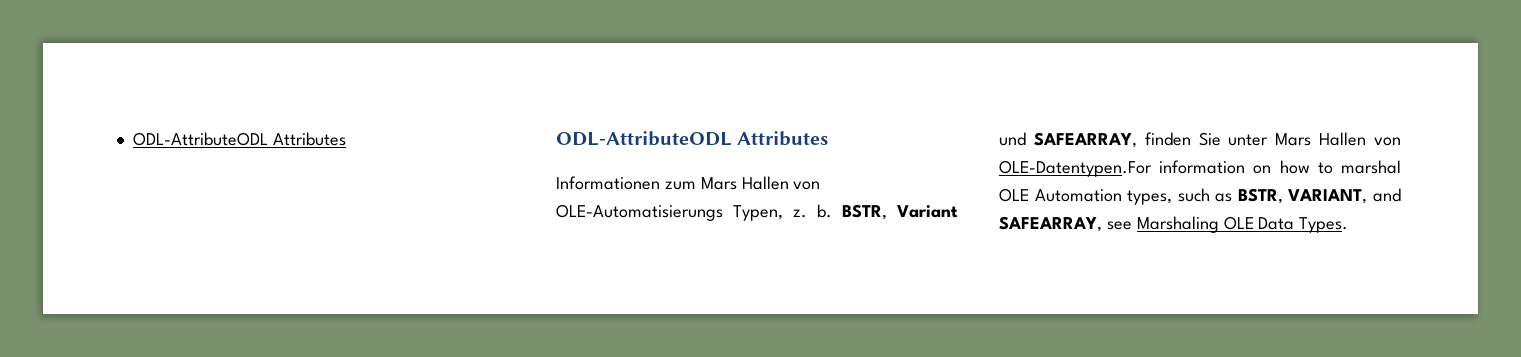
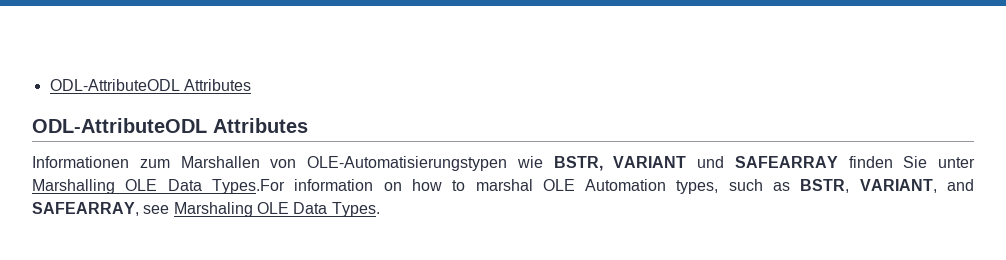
- Informationen zum Mars Hallen von OLE-Automatisierungs Typen, z. b. BSTR, Variant und SAFEARRAY, finden Sie unter Mars Hallen von OLE-Datentypen.For information on how to marshal OLE Automation types, such as BSTR, VARIANT, and SAFEARRAY, see Marshaling OLE Data Types.
+ Informationen zum Marshallen von OLE-Automatisierungstypen wie BSTR, VARIANT und SAFEARRAY finden Sie unter Marshalling OLE Data Types.For information on how to marshal OLE Automation types, such as BSTR, VARIANT, and SAFEARRAY, see Marshaling OLE Data Types.

